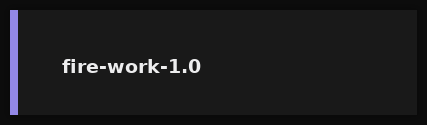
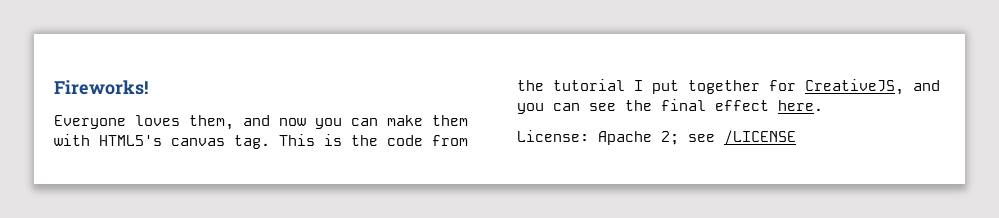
- fire-work-1.0
+ Fireworks!
+ Everyone loves them, and now you can make them with HTML5's canvas tag. This is the code from the tutorial I put together for CreativeJS, and you can see the final effect here.
+ License: Apache 2; see /LICENSE

